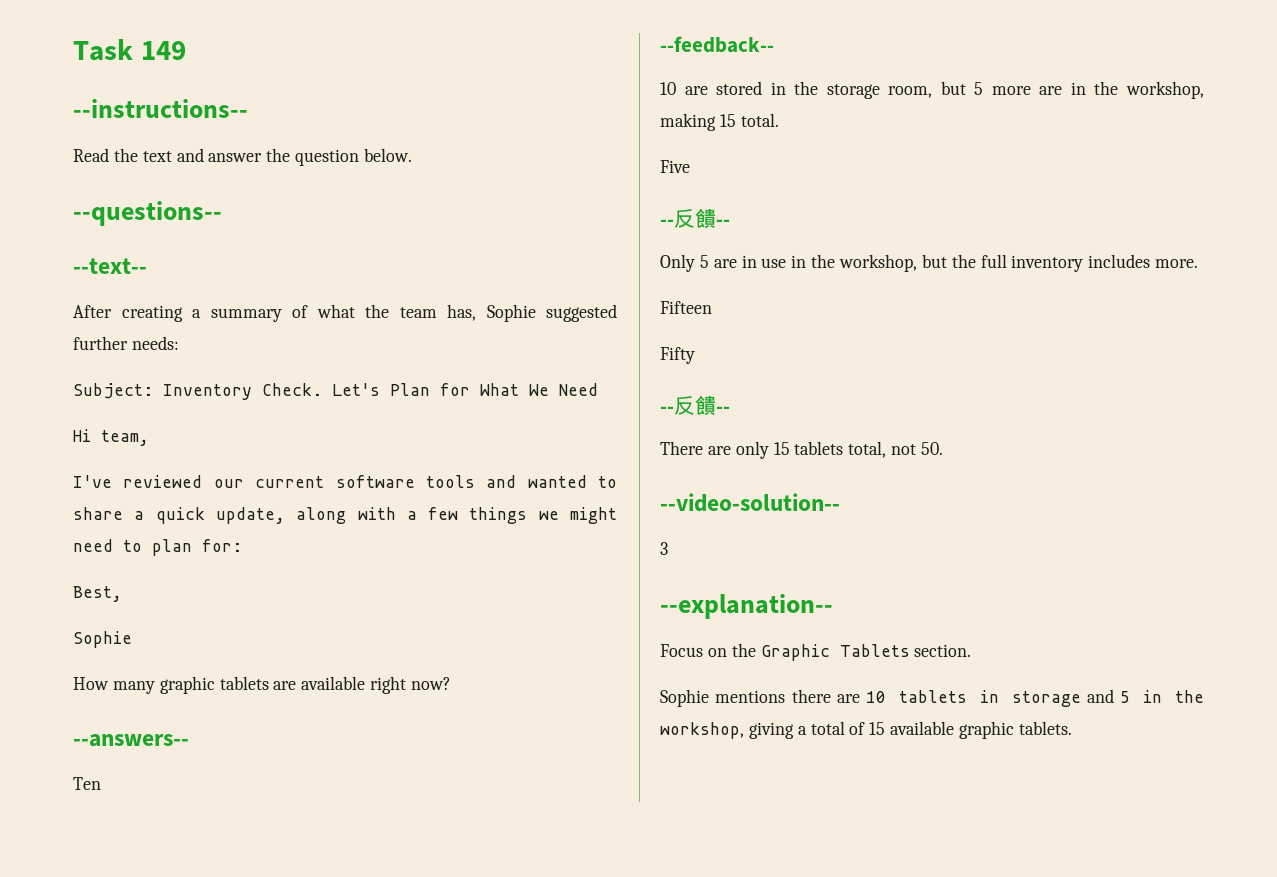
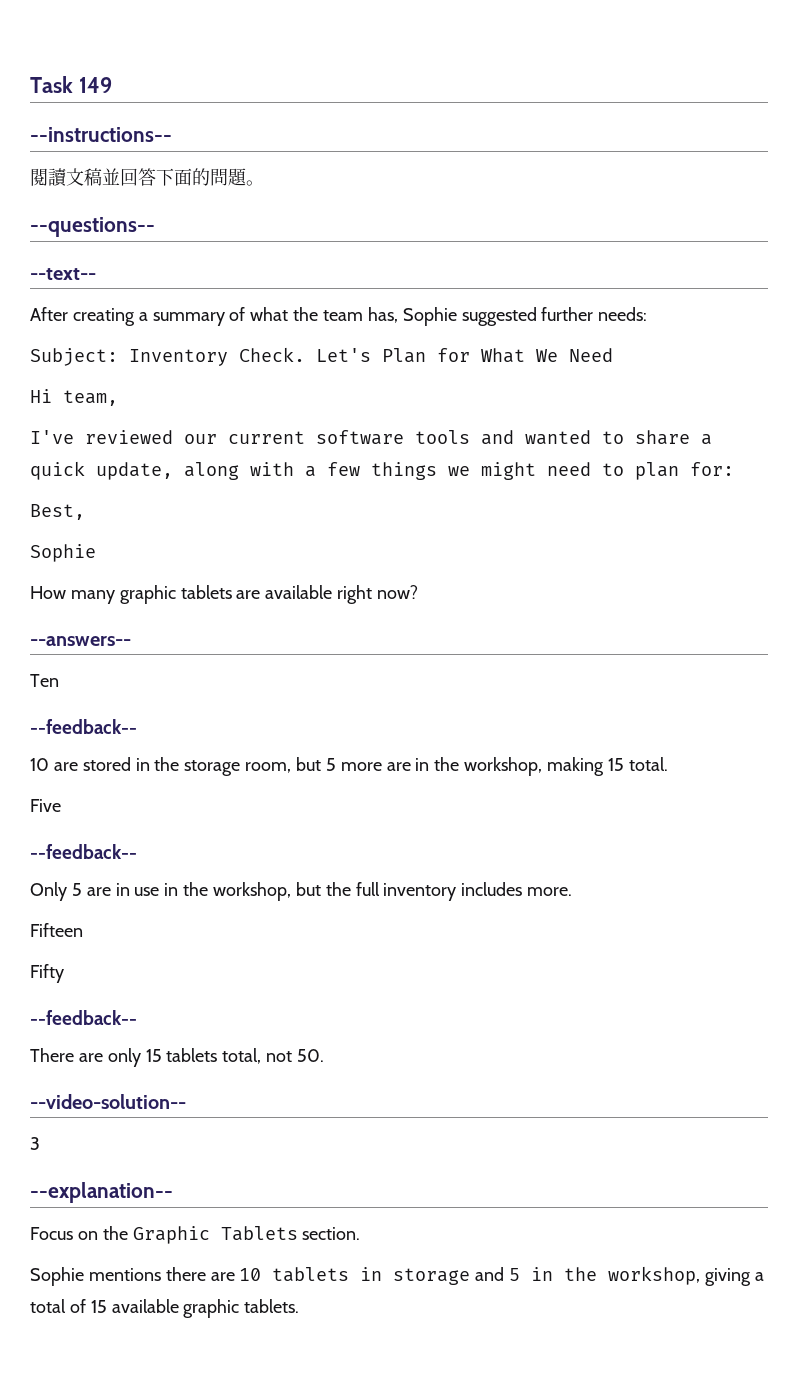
- Read the text and answer the question below.
+ 閱讀文稿並回答下面的問題。
  Five
- --反饋--
+ --feedback--
  Fifty
- --反饋--
+ --feedback--

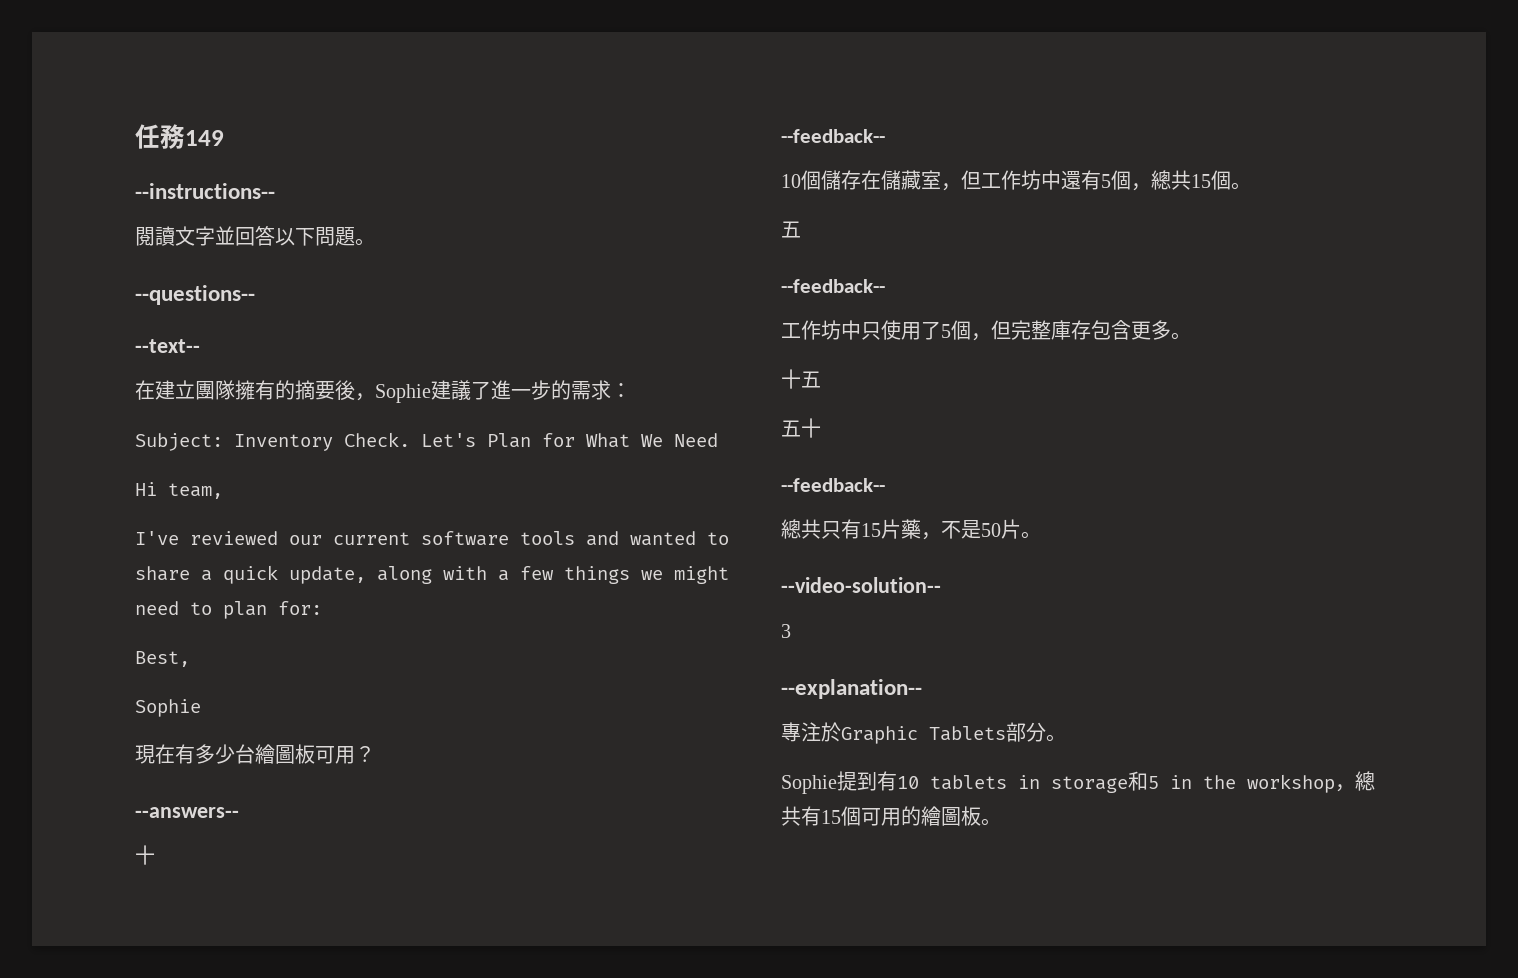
- Task 149
+ 任務149
- 閱讀文稿並回答下面的問題。
+ 閱讀文字並回答以下問題。
- After creating a summary of what the team has, Sophie suggested further needs:
+ 在建立團隊擁有的摘要後，Sophie建議了進一步的需求：
- How many graphic tablets are available right now?
+ 現在有多少台繪圖板可用？
  --answers--
- Ten
+ 十
- 10 are stored in the storage room, but 5 more are in the workshop, making 15 total.
- Five
+ 10個儲存在儲藏室，但工作坊中還有5個，總共15個。
+ 五
  --feedback--
- Only 5 are in use in the workshop, but the full inventory includes more.
- Fifteen
- Fifty
+ 工作坊中只使用了5個，但完整庫存包含更多。
+ 十五
+ 五十
  --feedback--
- There are only 15 tablets total, not 50.
+ 總共只有15片藥，不是50片。
- Focus on the Graphic Tablets section.
- Sophie mentions there are 10 tablets in storage and 5 in the workshop, giving a total of 15 available graphic tablets.
+ 專注於Graphic Tablets部分。
+ Sophie提到有10 tablets in storage和5 in the workshop，總共有15個可用的繪圖板。

